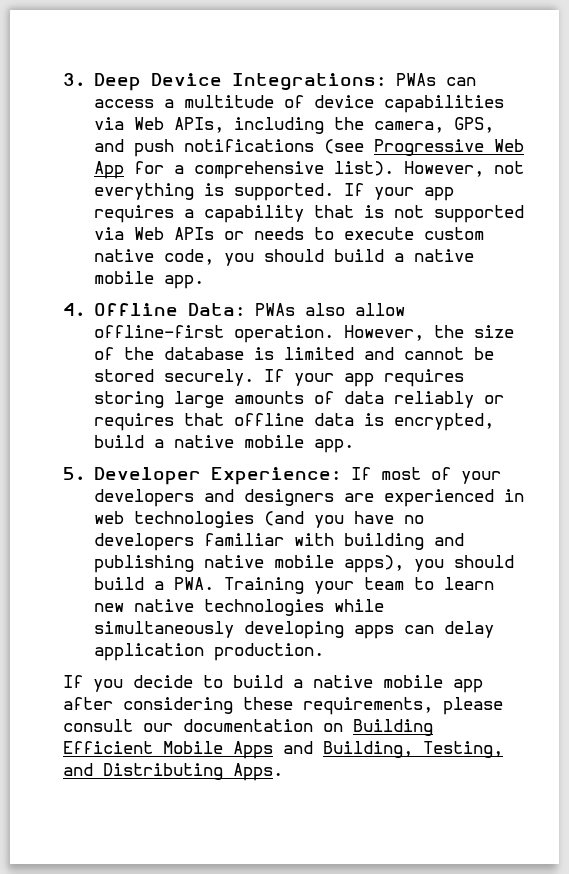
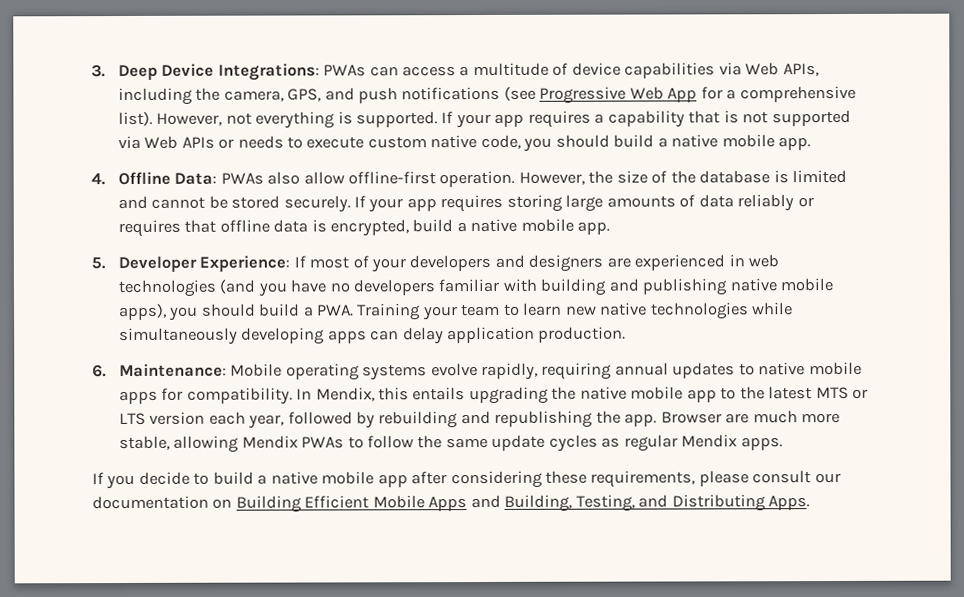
+ 6. Maintenance: Mobile operating systems evolve rapidly, requiring annual updates to native mobile apps for compatibility. In Mendix, this entails upgrading the native mobile app to the latest MTS or LTS version each year, followed by rebuilding and republishing the app. Browser are much more stable, allowing Mendix PWAs to follow the same update cycles as regular Mendix apps.

